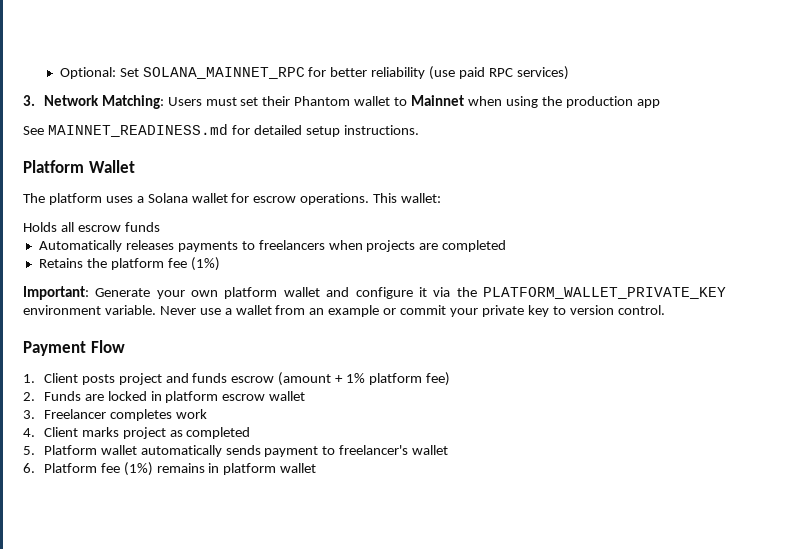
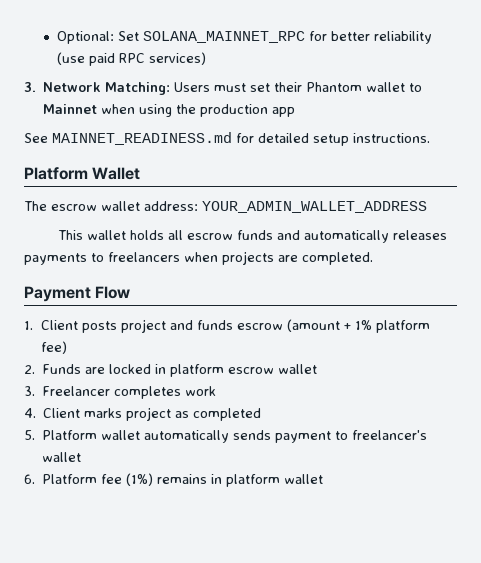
- The platform uses a Solana wallet for escrow operations. This wallet:
- Holds all escrow funds
- Automatically releases payments to freelancers when projects are completed
- Retains the platform fee (1%)
- Important: Generate your own platform wallet and configure it via the PLATFORM_WALLET_PRIVATE_KEY environment variable. Never use a wallet from an example or commit your private key to version control.
+ The escrow wallet address: YOUR_ADMIN_WALLET_ADDRESS
+ This wallet holds all escrow funds and automatically releases payments to freelancers when projects are completed.

